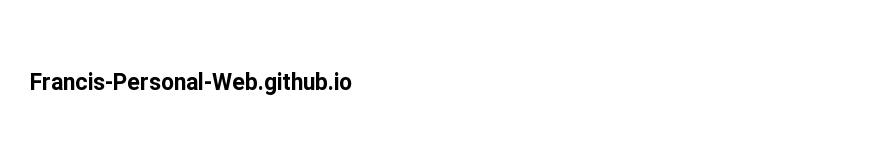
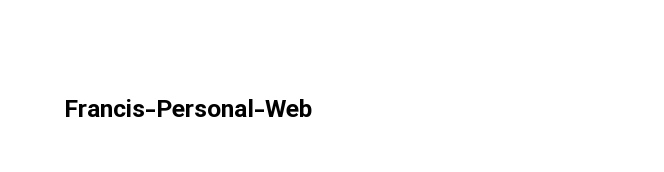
- Francis-Personal-Web.github.io
+ Francis-Personal-Web

